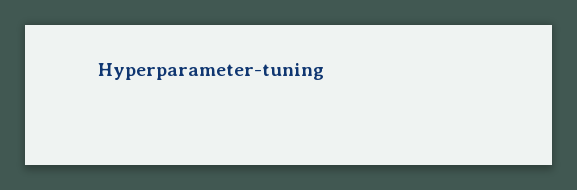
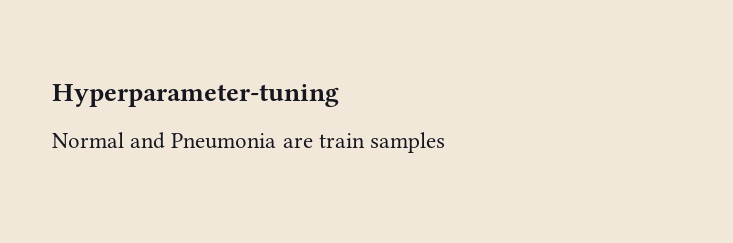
+ Normal and Pneumonia are train samples

